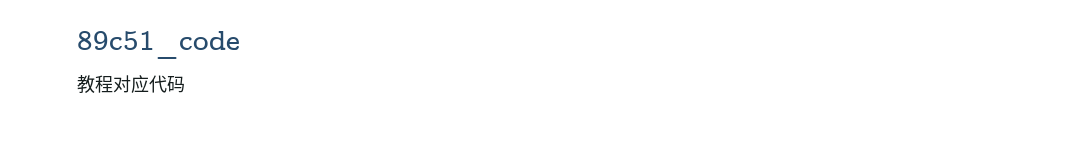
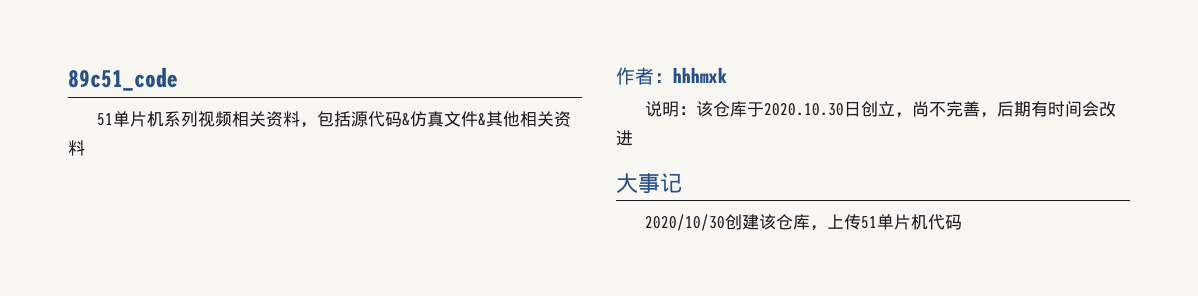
- 教程对应代码
+ 51单片机系列视频相关资料，包括源代码&仿真文件&其他相关资料
+ 作者：hhhmxk
+ 说明：该仓库于2020.10.30日创立，尚不完善，后期有时间会改进
+ 大事记
+ 2020/10/30创建该仓库，上传51单片机代码

